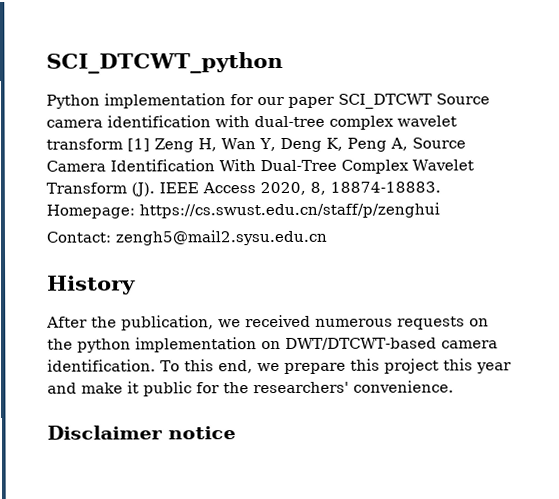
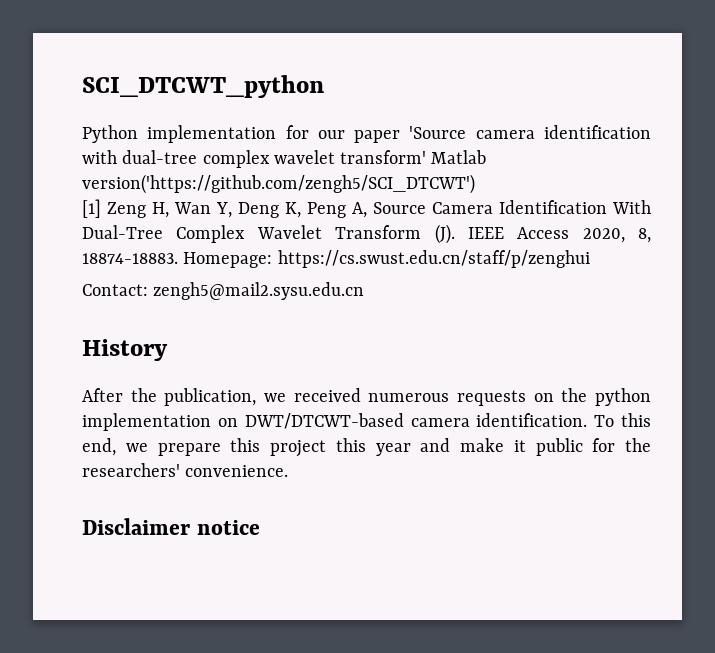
- Python implementation for our paper SCI_DTCWT Source camera identification with dual-tree complex wavelet transform [1] Zeng H, Wan Y, Deng K, Peng A, Source Camera Identification With Dual-Tree Complex Wavelet Transform (J). IEEE Access 2020, 8, 18874-18883.
+ Python implementation for our paper 'Source camera identification with dual-tree complex wavelet transform' Matlab version('https://github.com/zengh5/SCI_DTCWT')
+ [1] Zeng H, Wan Y, Deng K, Peng A, Source Camera Identification With Dual-Tree Complex Wavelet Transform (J). IEEE Access 2020, 8, 18874-18883.

